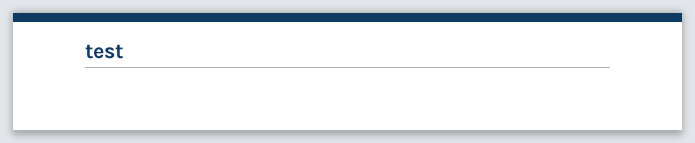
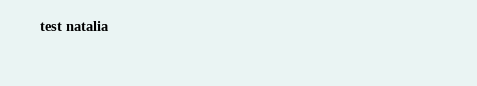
- test
+ test natalia

